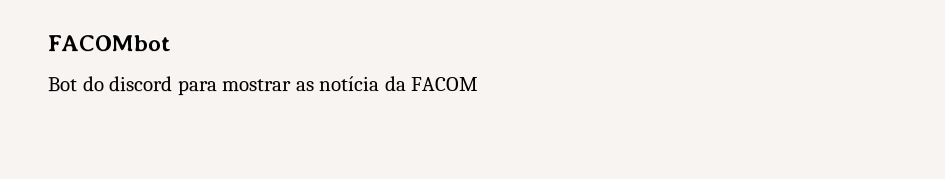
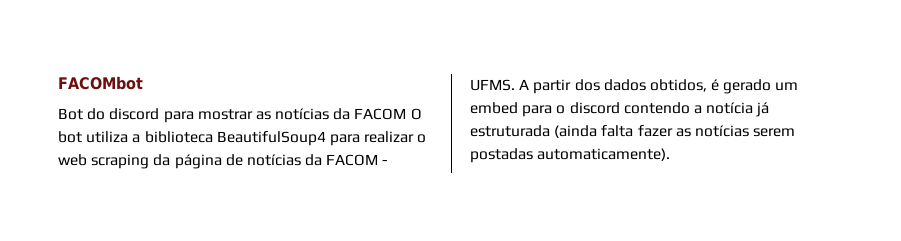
- Bot do discord para mostrar as notícia da FACOM
+ Bot do discord para mostrar as notícias da FACOM O bot utiliza a biblioteca BeautifulSoup4 para realizar o web scraping da página de notícias da FACOM - UFMS. A partir dos dados obtidos, é gerado um embed para o discord contendo a notícia já estruturada (ainda falta fazer as notícias serem postadas automaticamente).

